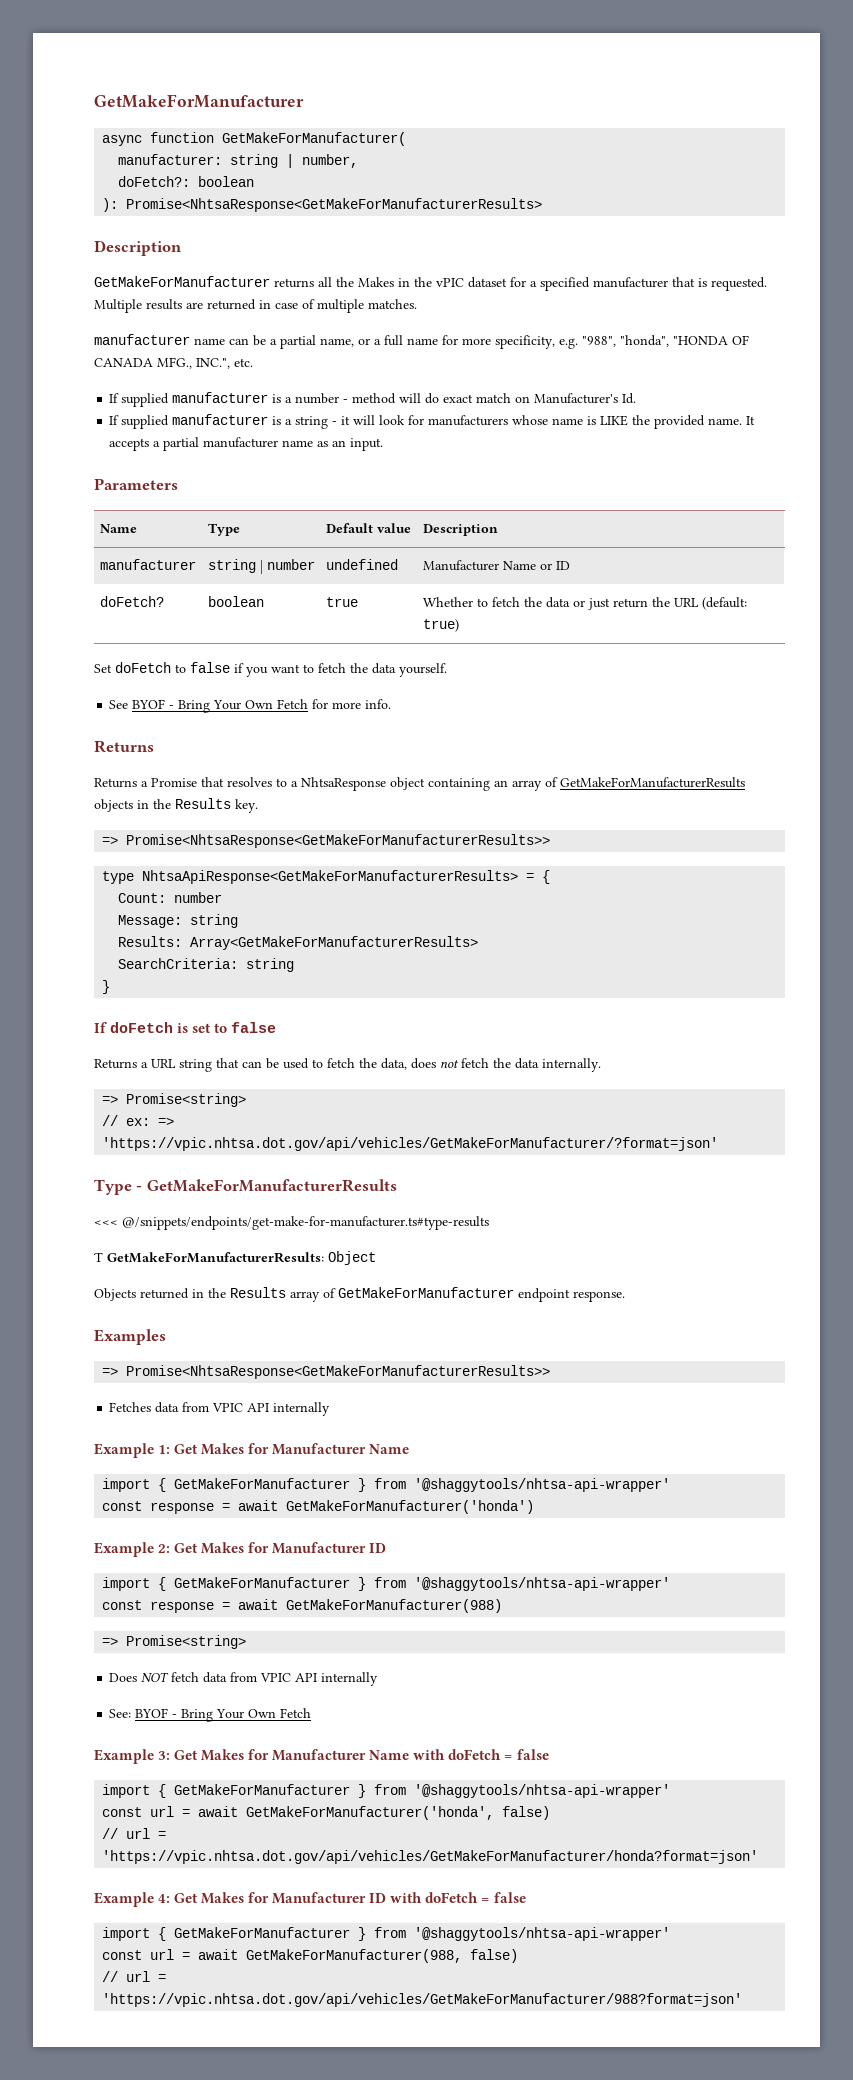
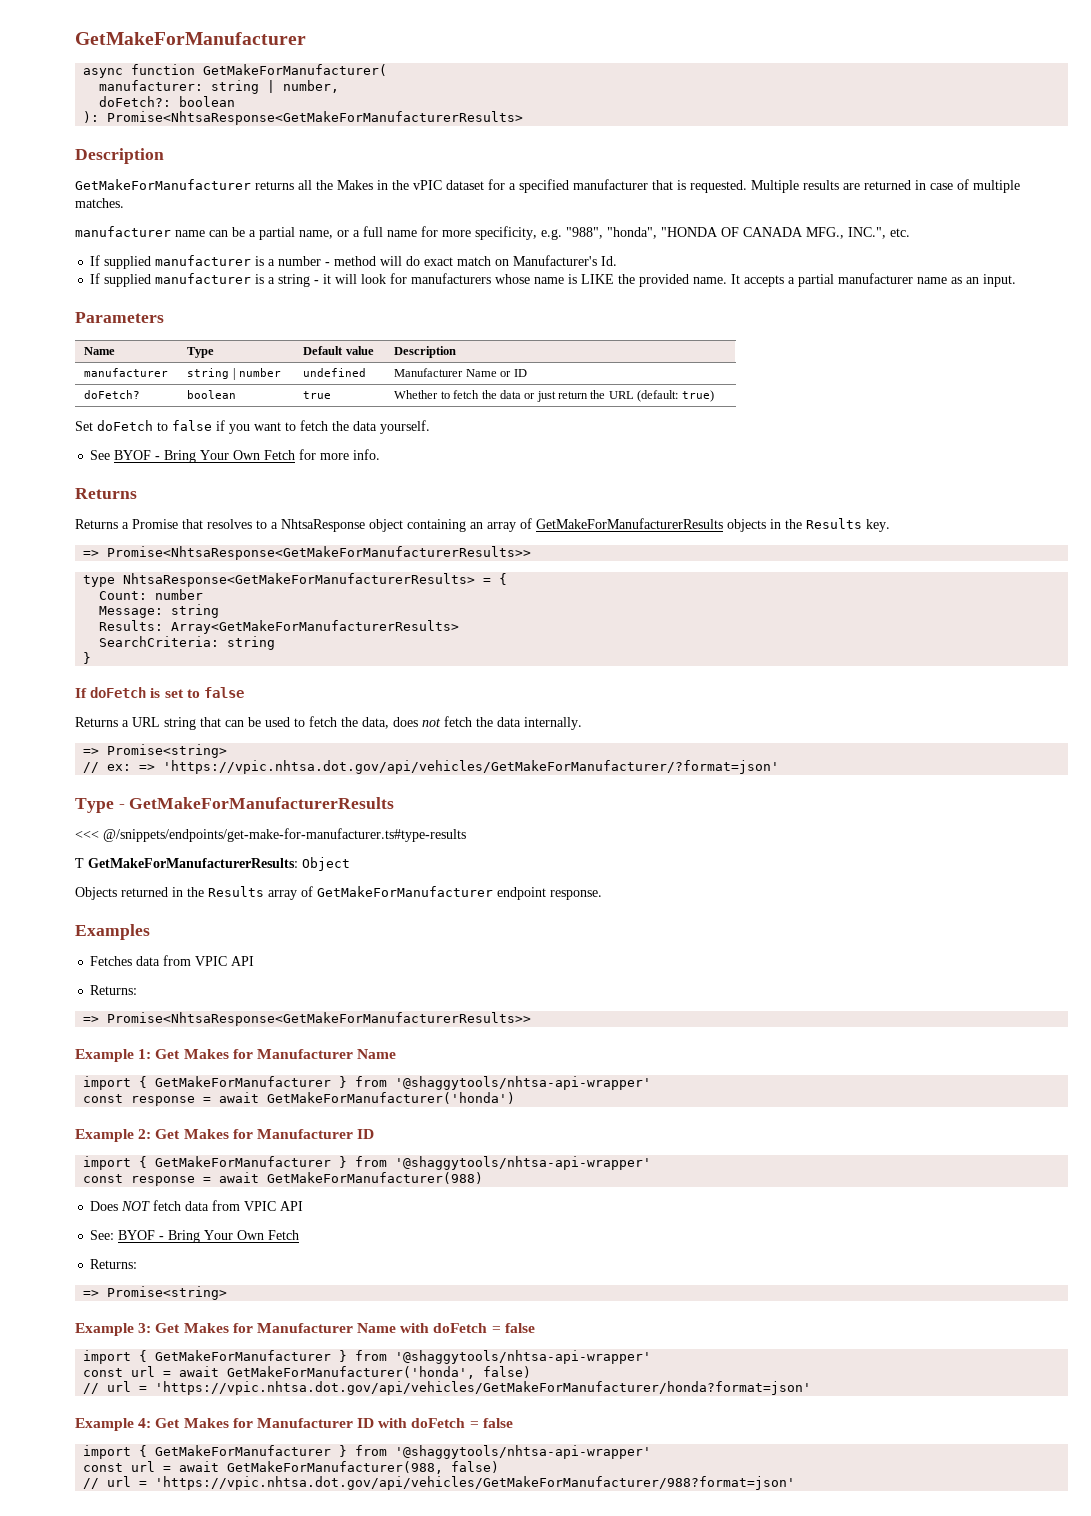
- type NhtsaApiResponse<GetMakeForManufacturerResults> = {
+ type NhtsaResponse<GetMakeForManufacturerResults> = {
  Examples
- => Promise<NhtsaResponse<GetMakeForManufacturerResults>>
- Fetches data from VPIC API internally
+ Fetches data from VPIC API
+ Returns:
+ => Promise<NhtsaResponse<GetMakeForManufacturerResults>>
  const response = await GetMakeForManufacturer(988)
- => Promise<string>
- Does NOT fetch data from VPIC API internally
+ Does NOT fetch data from VPIC API
  See: BYOF - Bring Your Own Fetch
+ Returns:
+ => Promise<string>

